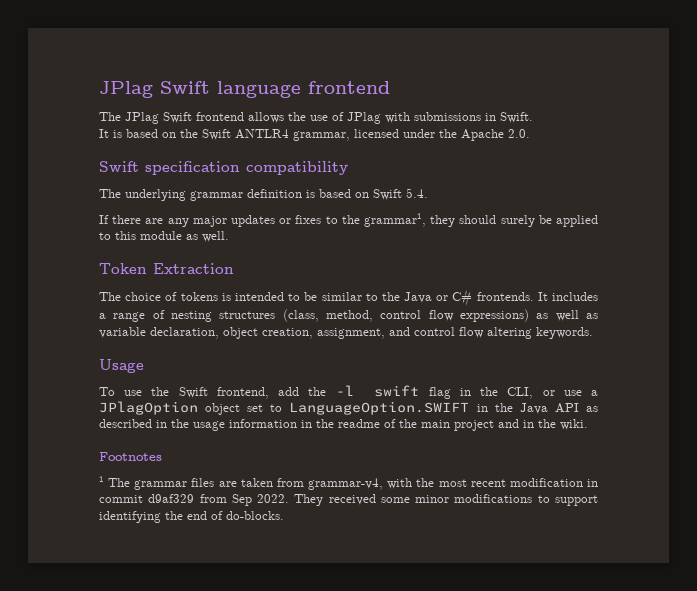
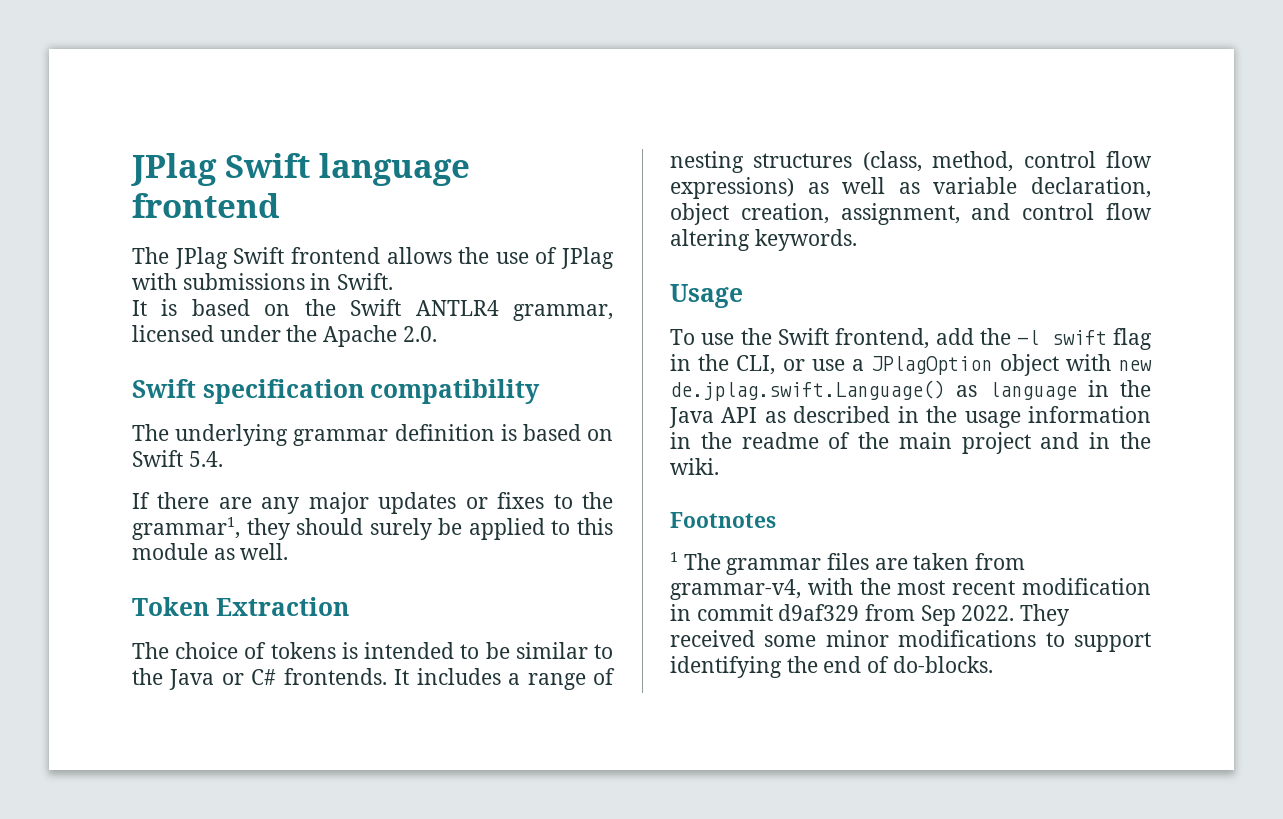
- To use the Swift frontend, add the -l swift flag in the CLI, or use a JPlagOption object set to LanguageOption.SWIFT in the Java API as described in the usage information in the readme of the main project and in the wiki.
+ To use the Swift frontend, add the -l swift flag in the CLI, or use a JPlagOption object with new de.jplag.swift.Language() as language in the Java API as described in the usage information in the readme of the main project and in the wiki.

